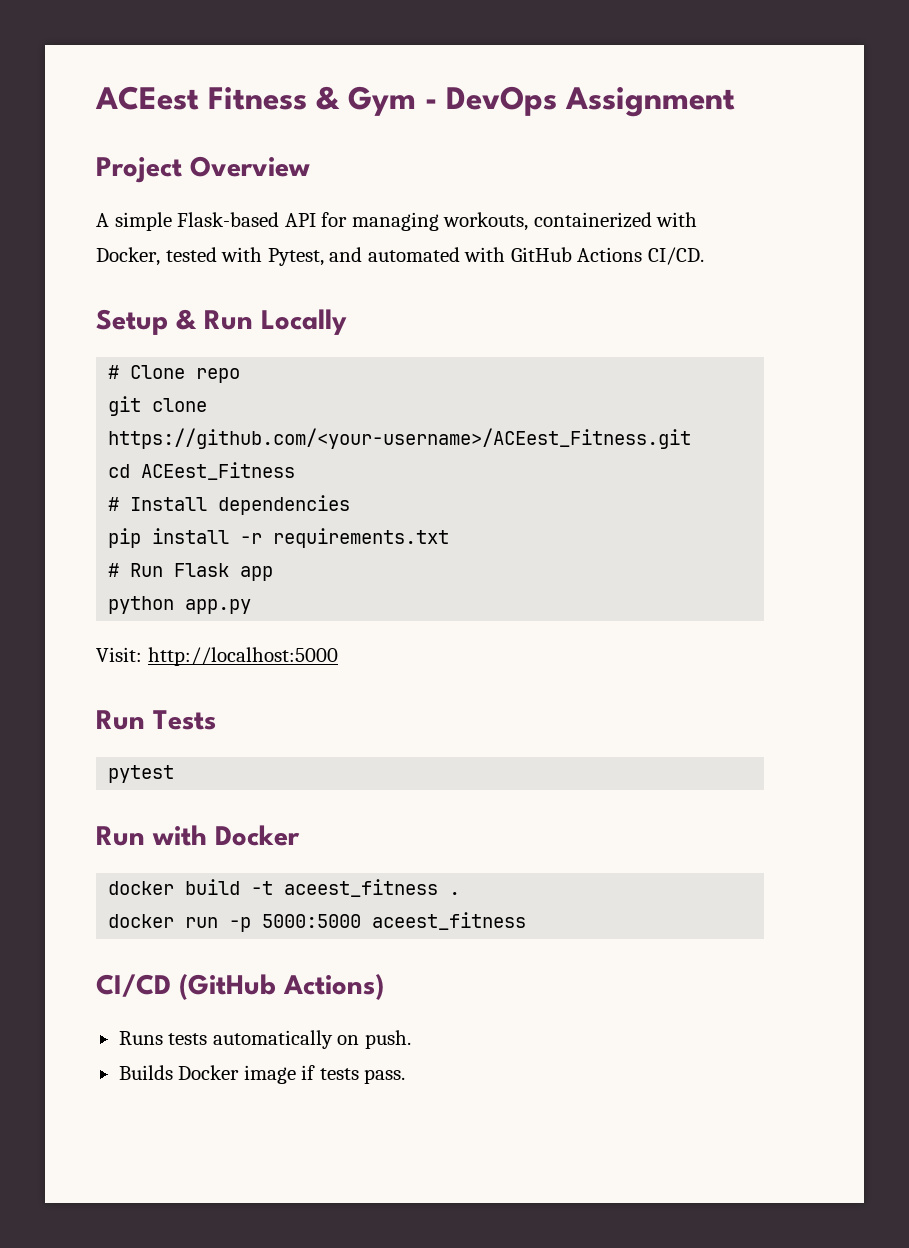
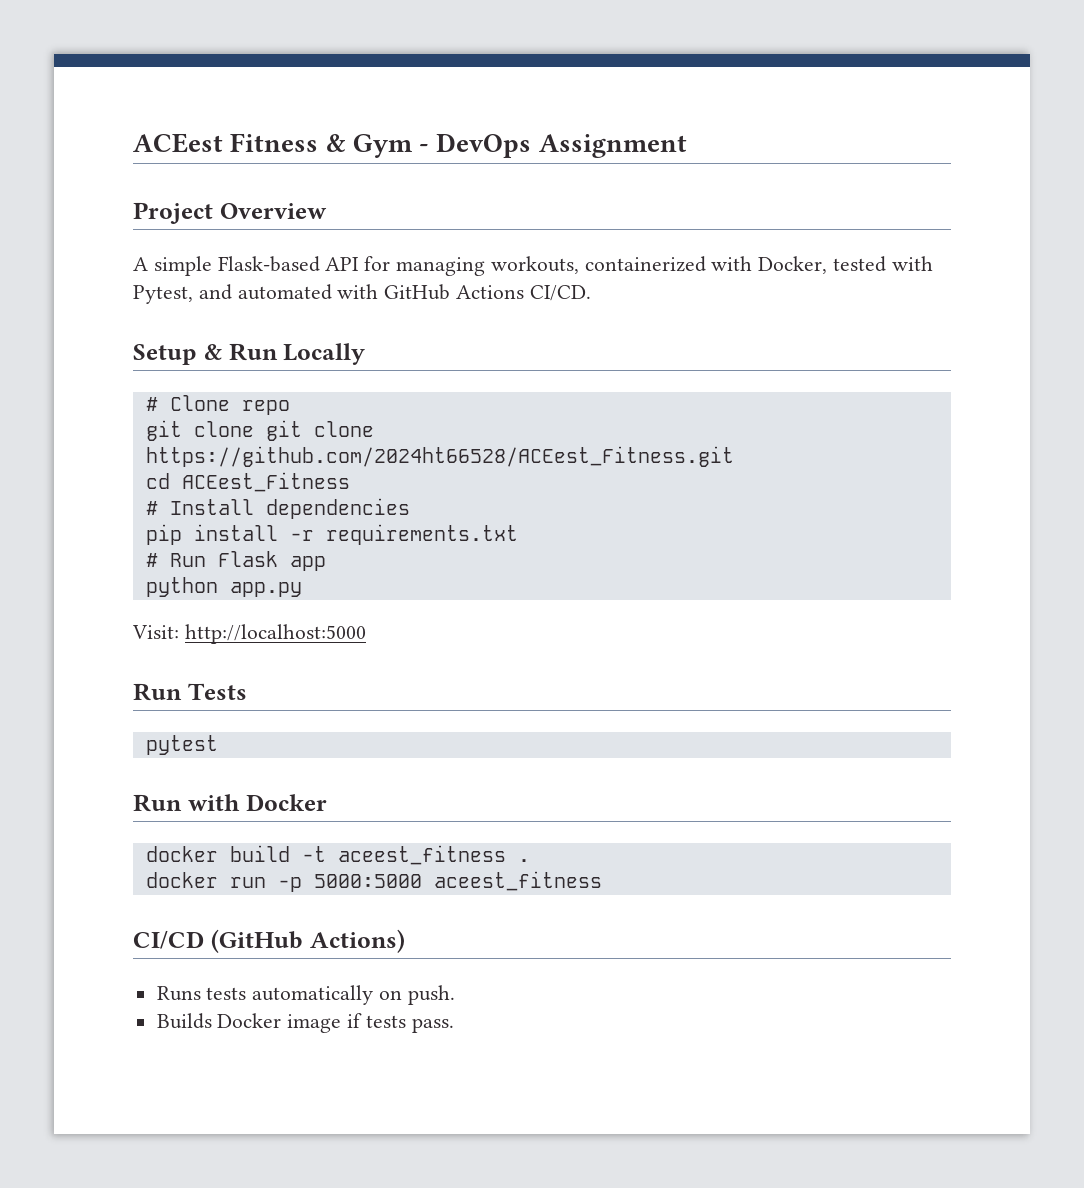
- git clone https://github.com/<your-username>/ACEest_Fitness.git
+ git clone git clone https://github.com/2024ht66528/ACEest_Fitness.git

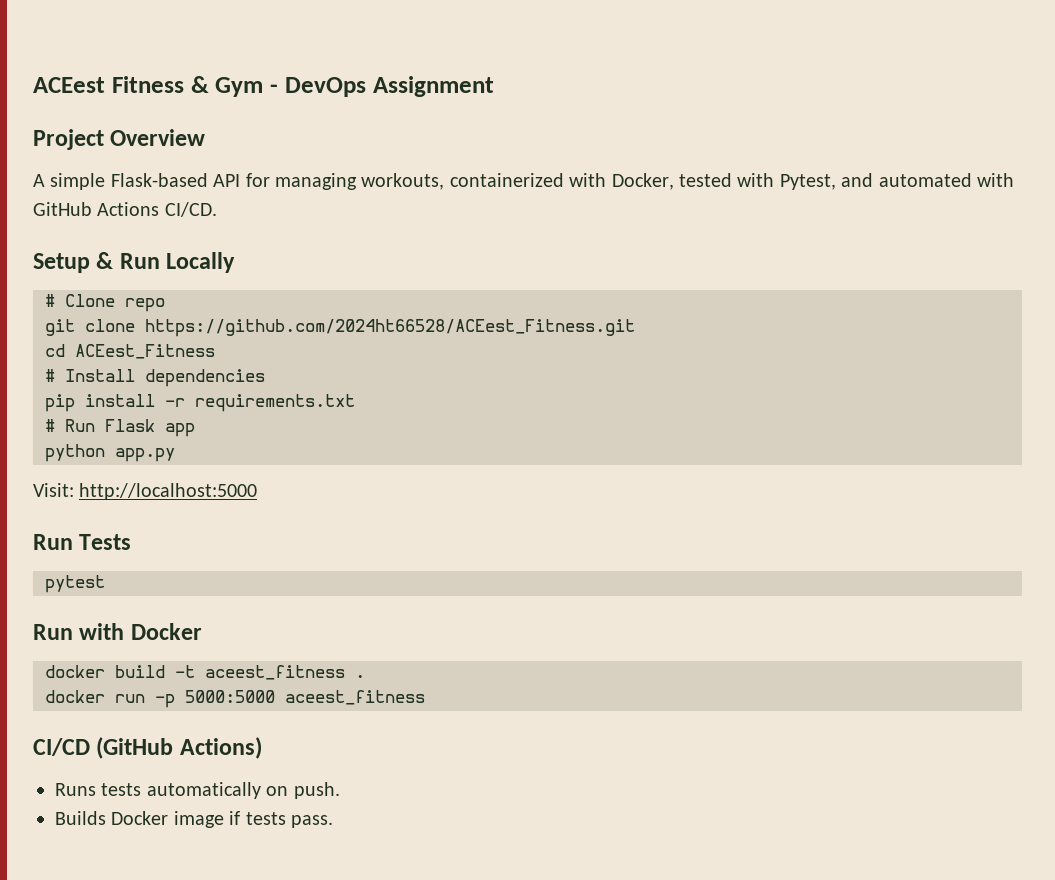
- git clone git clone https://github.com/2024ht66528/ACEest_Fitness.git
+ git clone https://github.com/2024ht66528/ACEest_Fitness.git

